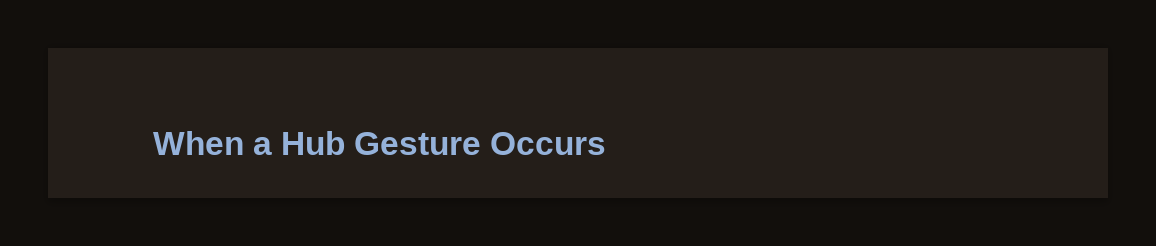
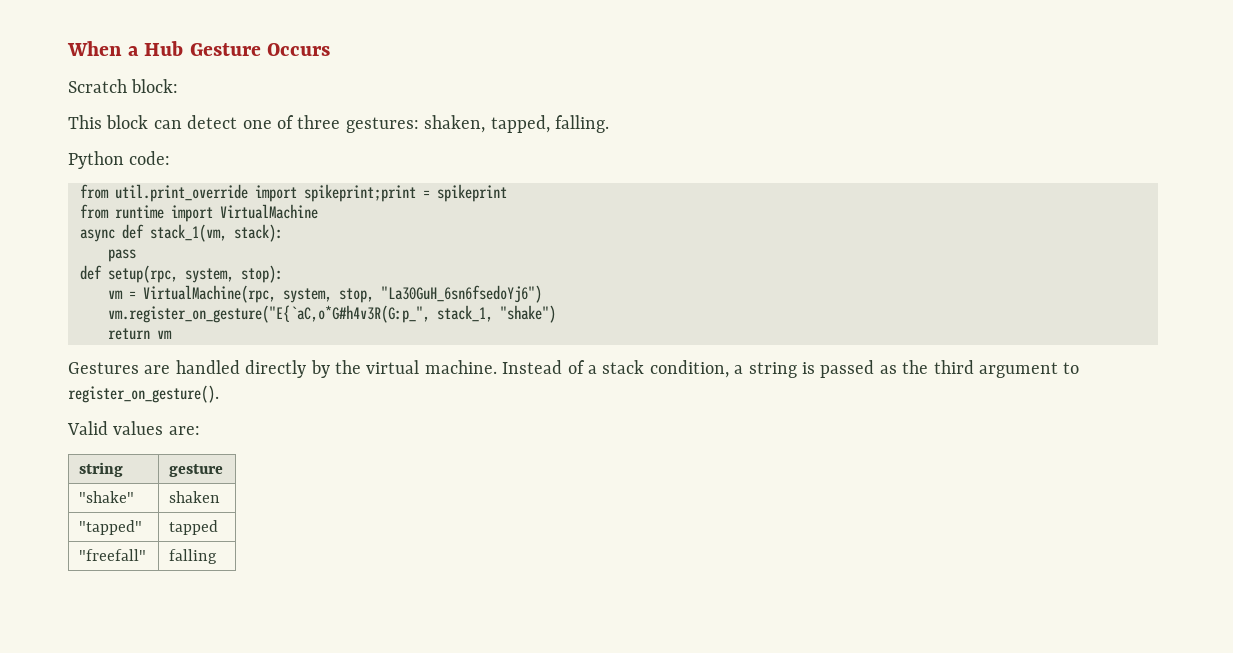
+ Scratch block:
+ This block can detect one of three gestures: shaken, tapped, falling.
+ Python code:
+ from util.print_override import spikeprint;print = spikeprint
+ from runtime import VirtualMachine
+ async def stack_1(vm, stack):
+ pass
+ def setup(rpc, system, stop):
+ vm = VirtualMachine(rpc, system, stop, "La30GuH_6sn6fsedoYj6")
+ vm.register_on_gesture("E{`aC,o*G#h4v3R(G:p_", stack_1, "shake")
+ return vm
+ Gestures are handled directly by the virtual machine. Instead of a stack condition, a string is passed as the third argument to register_on_gesture().
+ Valid values are:
+ string | gesture
+ "shake" | shaken
+ "tapped" | tapped
+ "freefall" | falling

